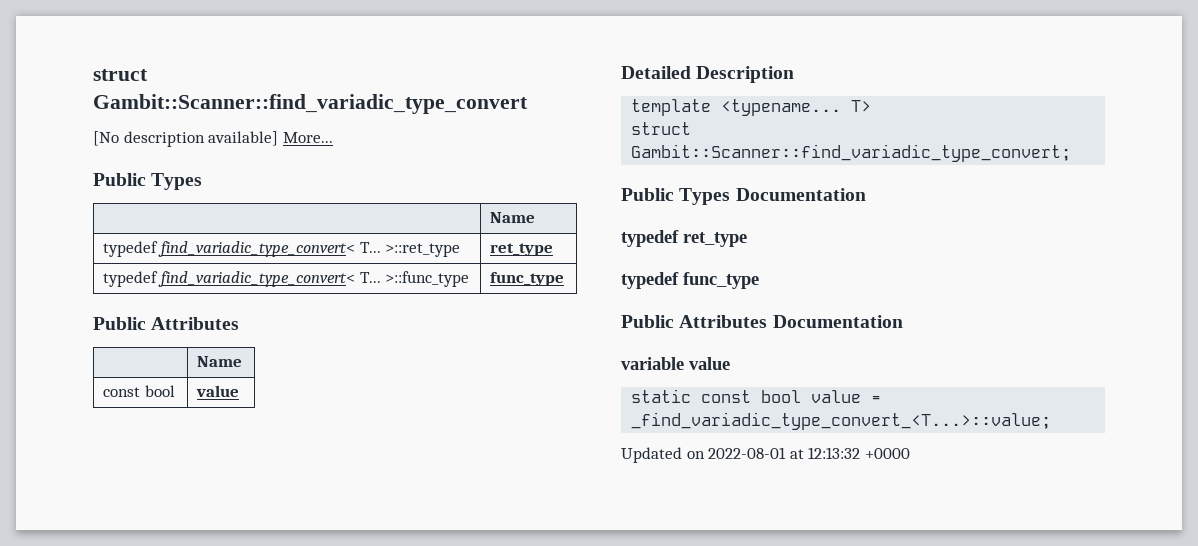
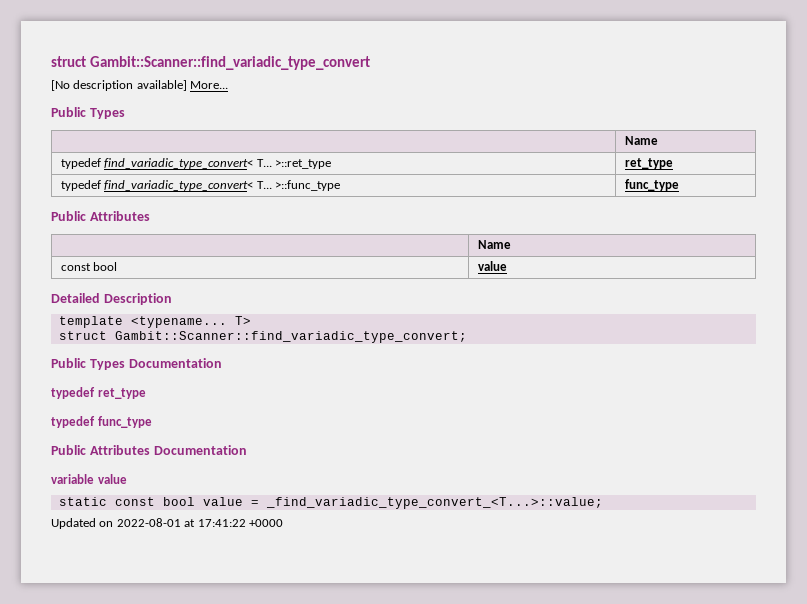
- Updated on 2022-08-01 at 12:13:32 +0000
+ Updated on 2022-08-01 at 17:41:22 +0000

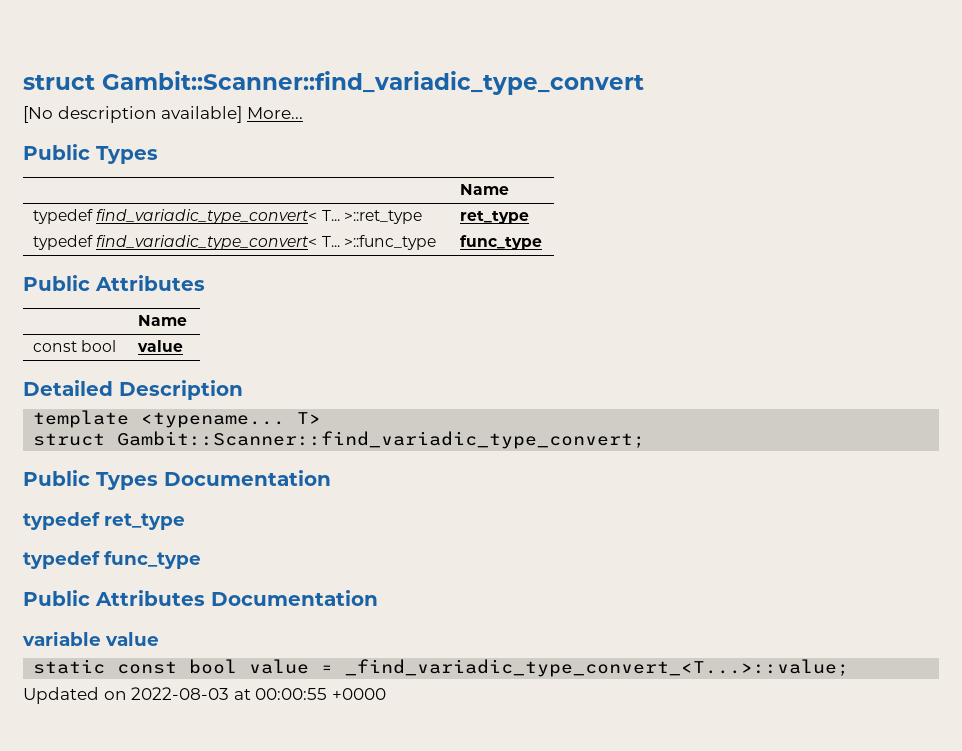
- Updated on 2022-08-01 at 17:41:22 +0000
+ Updated on 2022-08-03 at 00:00:55 +0000

